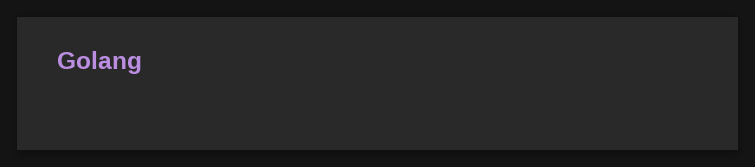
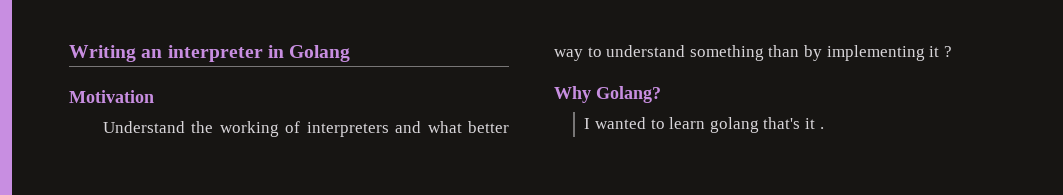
- Golang
+ Writing an interpreter in Golang
+ Motivation
+ Understand the working of interpreters and what better way to understand something than by implementing it ?
+ Why Golang?
+ I wanted to learn golang that's it .

